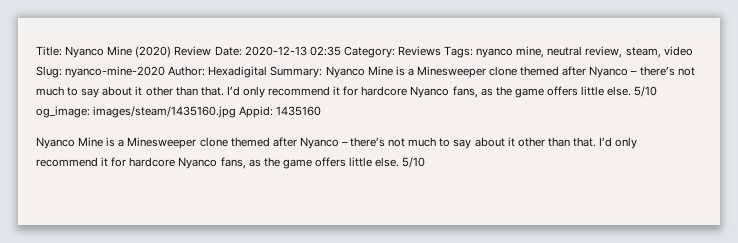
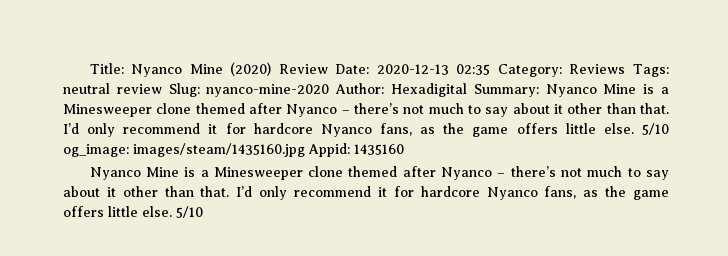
- Title: Nyanco Mine (2020) Review Date: 2020-12-13 02:35 Category: Reviews Tags: nyanco mine, neutral review, steam, video Slug: nyanco-mine-2020 Author: Hexadigital Summary: Nyanco Mine is a Minesweeper clone themed after Nyanco – there’s not much to say about it other than that.
+ Title: Nyanco Mine (2020) Review Date: 2020-12-13 02:35 Category: Reviews Tags: neutral review Slug: nyanco-mine-2020 Author: Hexadigital Summary: Nyanco Mine is a Minesweeper clone themed after Nyanco – there’s not much to say about it other than that.

